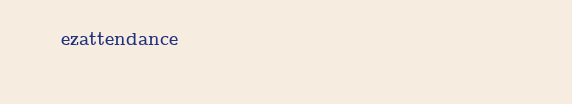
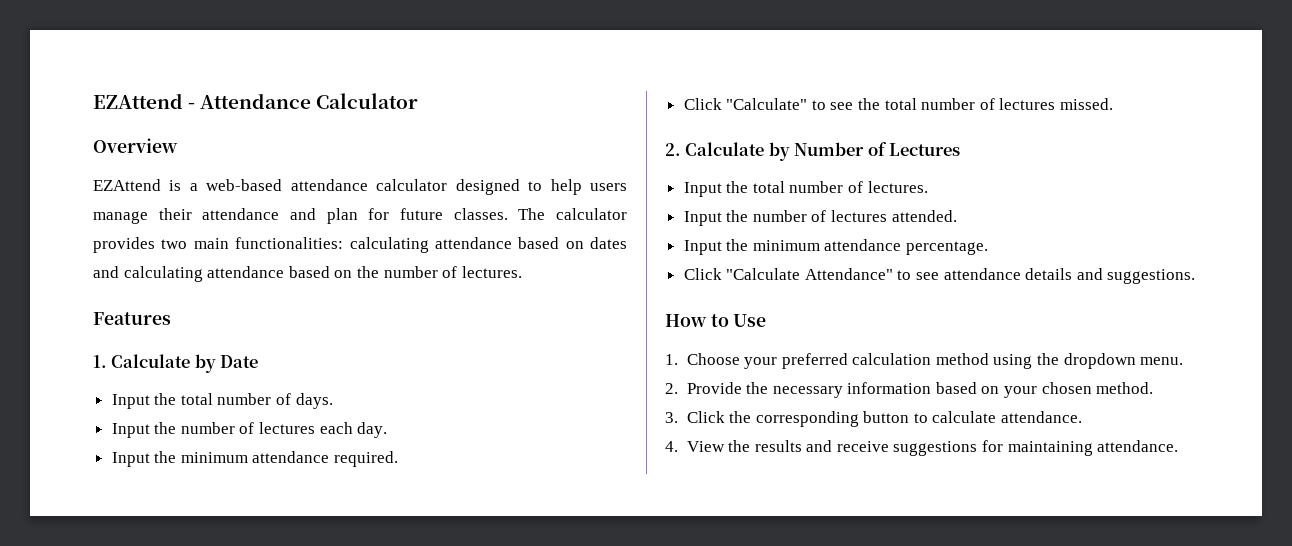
- ezattendance
+ EZAttend - Attendance Calculator
+ Overview
+ EZAttend is a web-based attendance calculator designed to help users manage their attendance and plan for future classes. The calculator provides two main functionalities: calculating attendance based on dates and calculating attendance based on the number of lectures.
+ Features
+ 1. Calculate by Date
+ Input the total number of days.
+ Input the number of lectures each day.
+ Input the minimum attendance required.
+ Click "Calculate" to see the total number of lectures missed.
+ 2. Calculate by Number of Lectures
+ Input the total number of lectures.
+ Input the number of lectures attended.
+ Input the minimum attendance percentage.
+ Click "Calculate Attendance" to see attendance details and suggestions.
+ How to Use
+ 1. Choose your preferred calculation method using the dropdown menu.
+ 2. Provide the necessary information based on your chosen method.
+ 3. Click the corresponding button to calculate attendance.
+ 4. View the results and receive suggestions for maintaining attendance.

